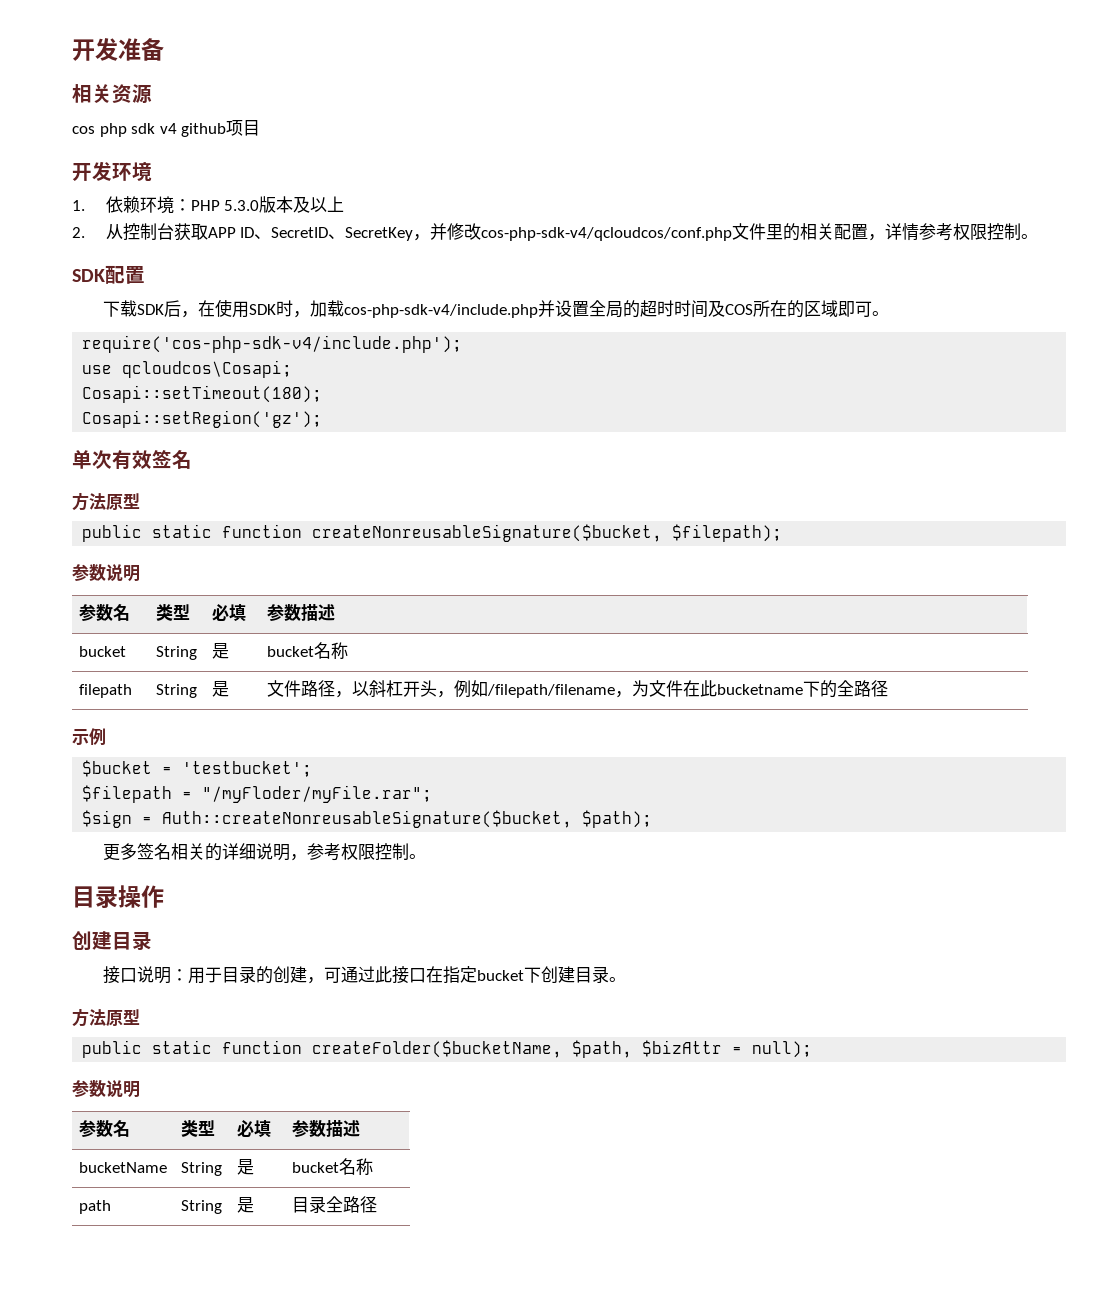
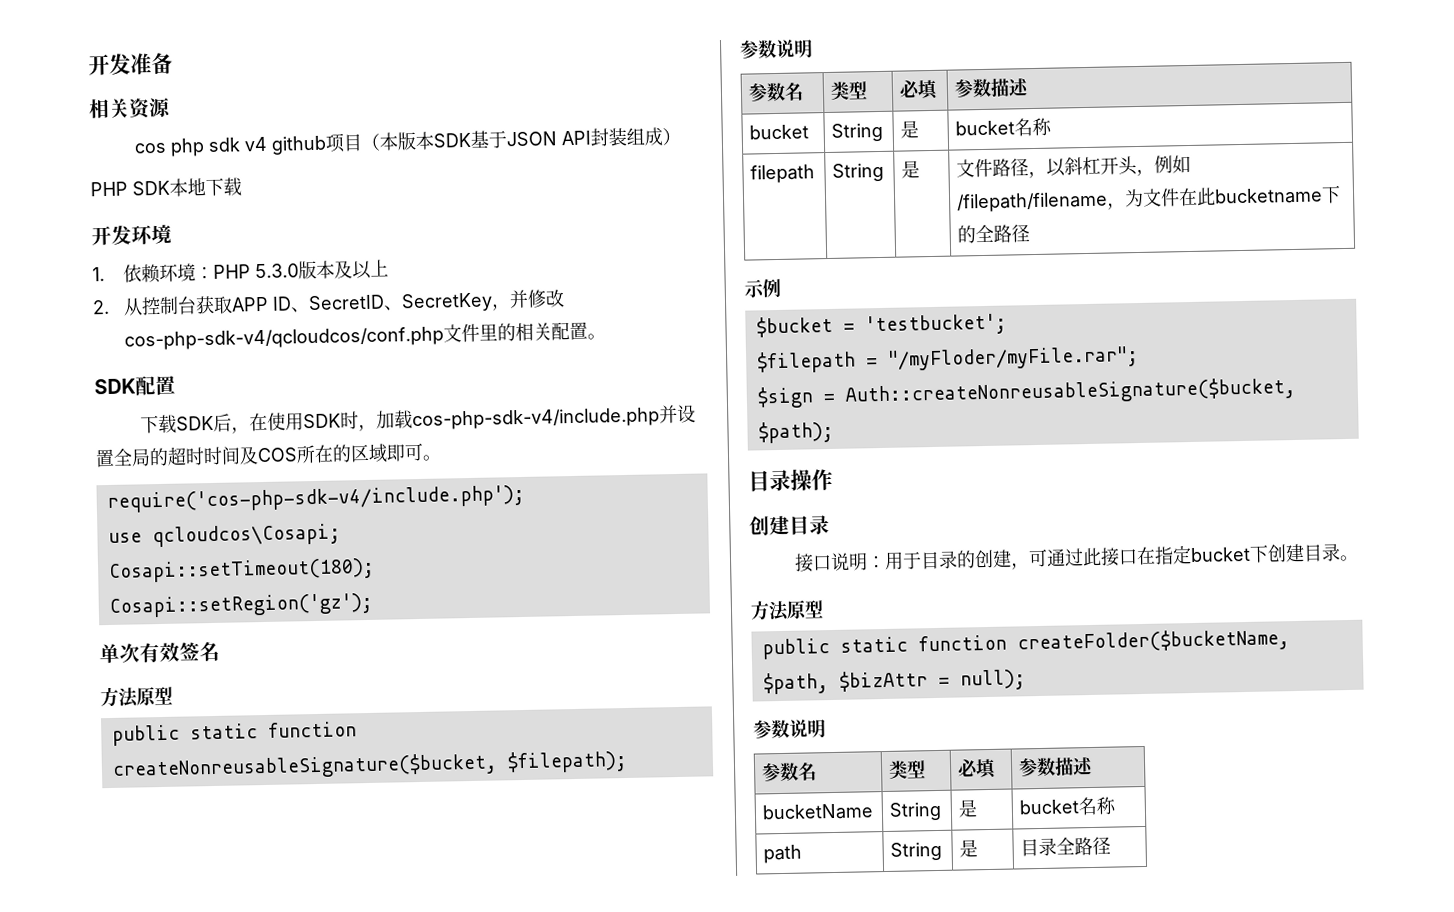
- cos php sdk v4 github项目
+ cos php sdk v4 github项目（本版本SDK基于JSON API封装组成）
+ PHP SDK本地下载
- 2.从控制台获取APP ID、SecretID、SecretKey，并修改cos-php-sdk-v4/qcloudcos/conf.php文件里的相关配置，详情参考权限控制。
+ 2.从控制台获取APP ID、SecretID、SecretKey，并修改cos-php-sdk-v4/qcloudcos/conf.php文件里的相关配置。
- 更多签名相关的详细说明，参考权限控制。

